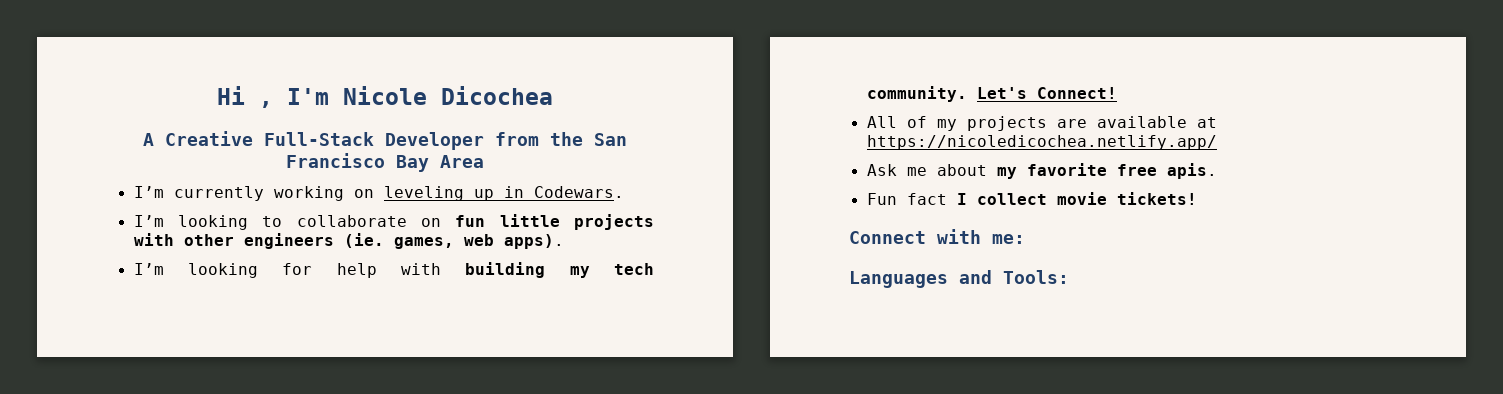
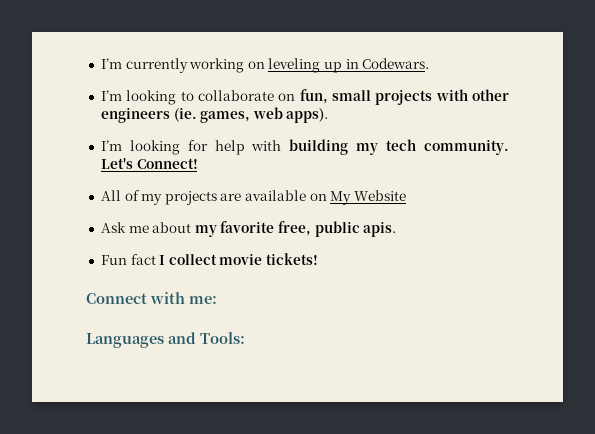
- Hi , I'm Nicole Dicochea
- A Creative Full-Stack Developer from the San Francisco Bay Area
- I’m looking to collaborate on fun little projects with other engineers (ie. games, web apps).
+ I’m looking to collaborate on fun, small projects with other engineers (ie. games, web apps).
- All of my projects are available at https://nicoledicochea.netlify.app/
+ All of my projects are available on My Website
- Ask me about my favorite free apis.
+ Ask me about my favorite free, public apis.

